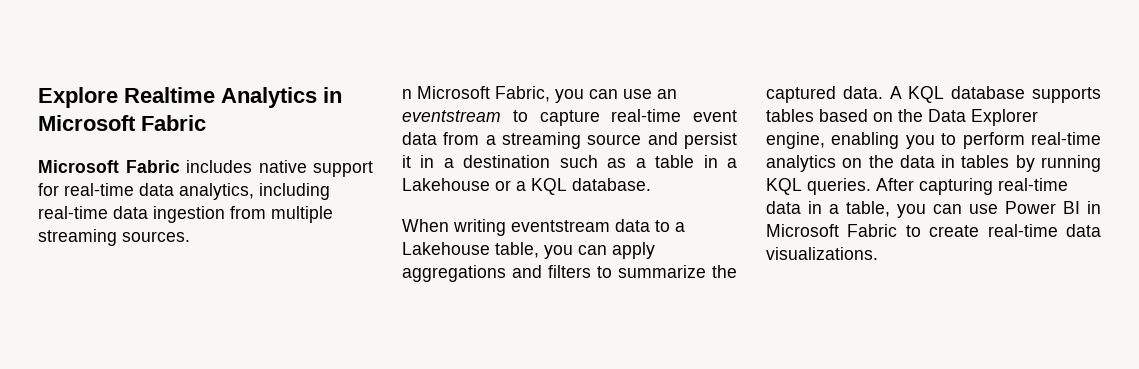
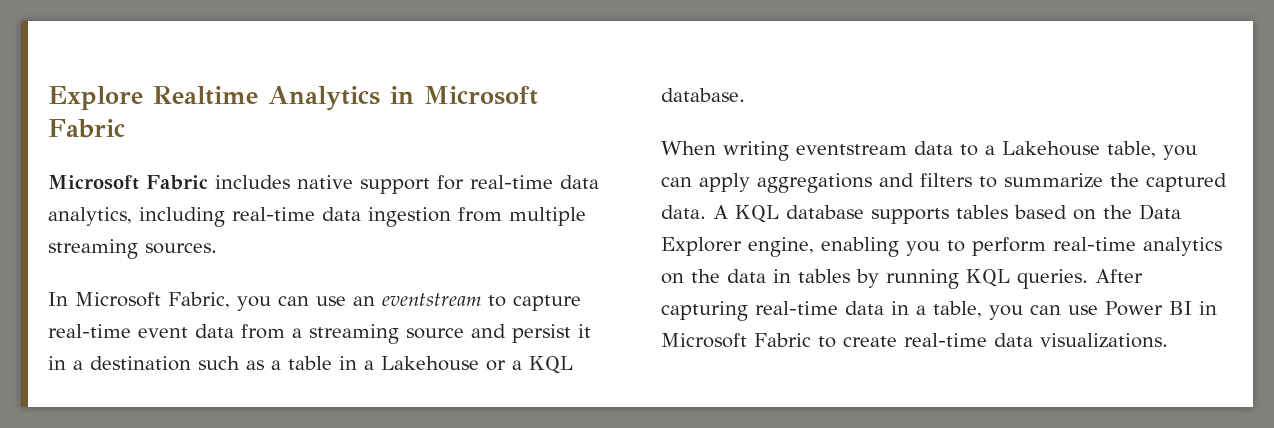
- n Microsoft Fabric, you can use an eventstream to capture real-time event data from a streaming source and persist it in a destination such as a table in a Lakehouse or a KQL database.
+ In Microsoft Fabric, you can use an eventstream to capture real-time event data from a streaming source and persist it in a destination such as a table in a Lakehouse or a KQL database.

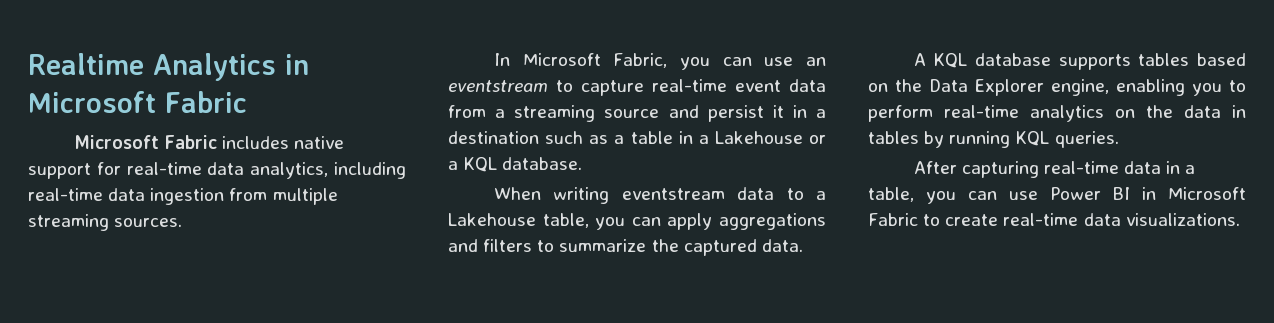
- Explore Realtime Analytics in Microsoft Fabric
+ Realtime Analytics in Microsoft Fabric
- When writing eventstream data to a Lakehouse table, you can apply aggregations and filters to summarize the captured data. A KQL database supports tables based on the Data Explorer engine, enabling you to perform real-time analytics on the data in tables by running KQL queries. After capturing real-time data in a table, you can use Power BI in Microsoft Fabric to create real-time data visualizations.
+ When writing eventstream data to a Lakehouse table, you can apply aggregations and filters to summarize the captured data.
+ A KQL database supports tables based on the Data Explorer engine, enabling you to perform real-time analytics on the data in tables by running KQL queries.
+ After capturing real-time data in a table, you can use Power BI in Microsoft Fabric to create real-time data visualizations.

